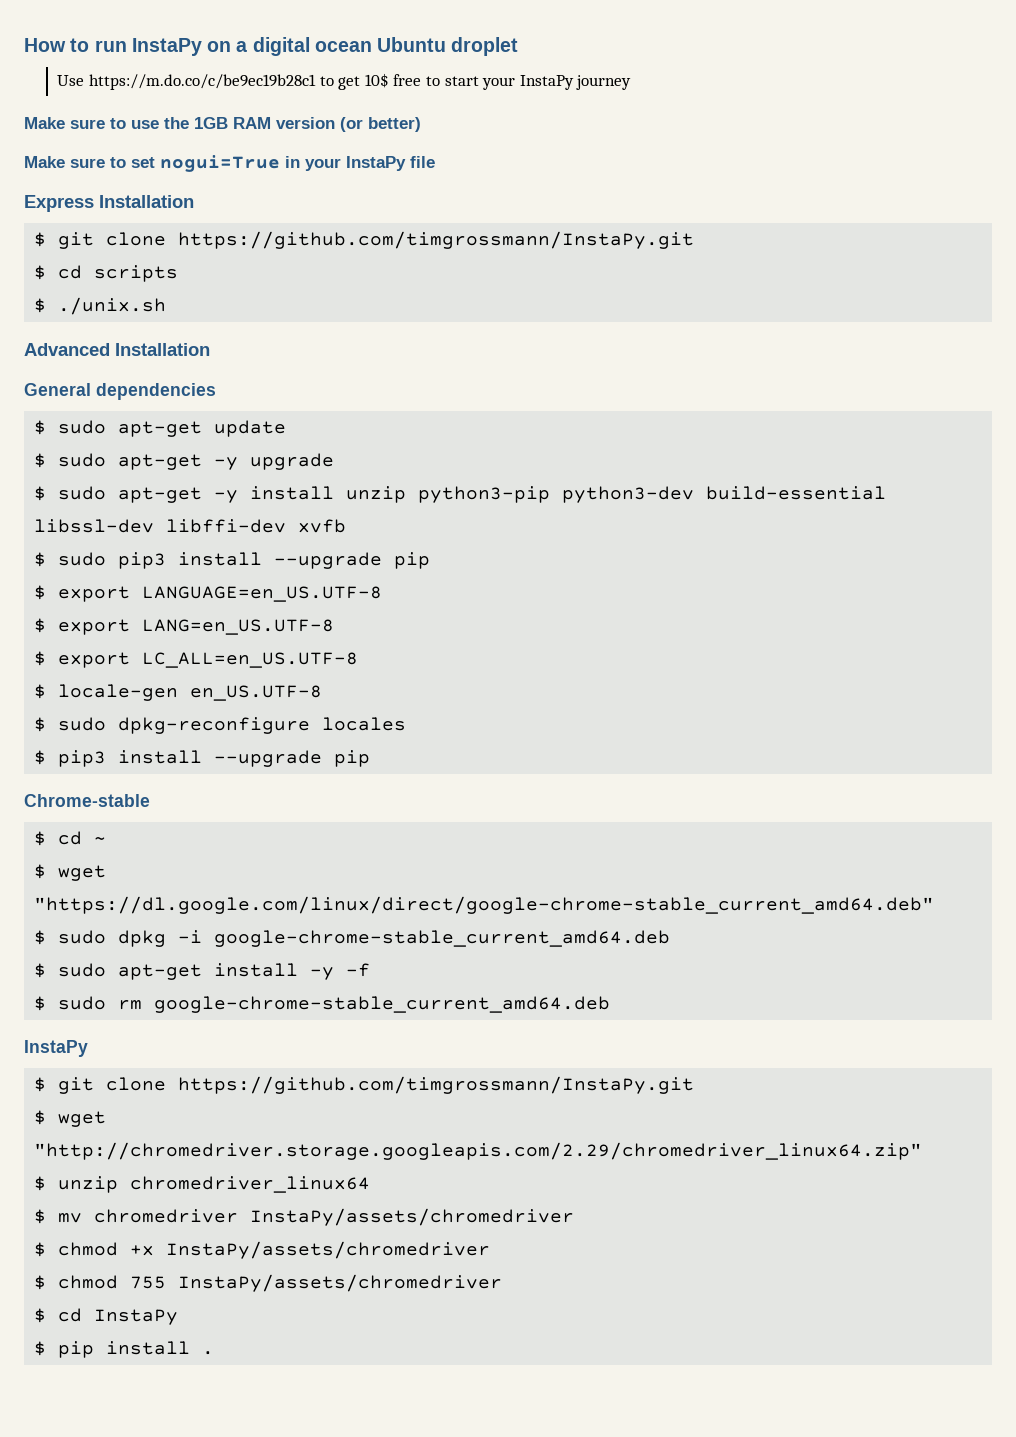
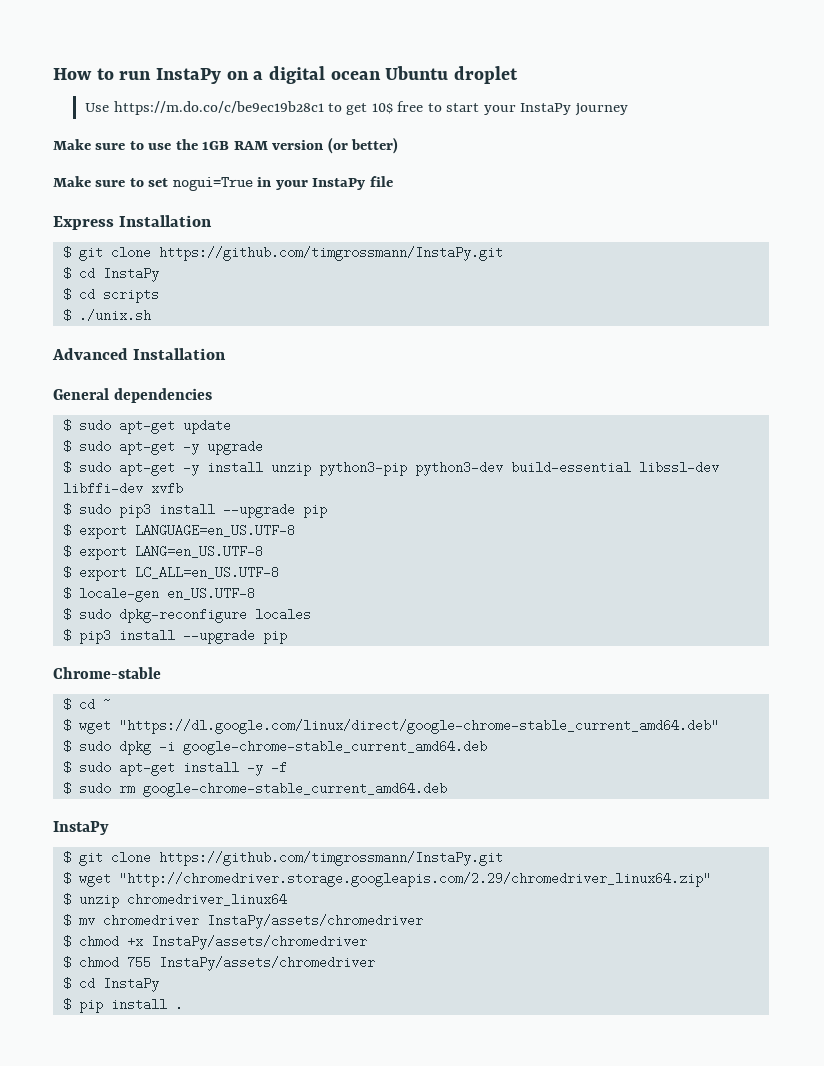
  Express Installation
  $ git clone https://github.com/timgrossmann/InstaPy.git
+ $ cd InstaPy

